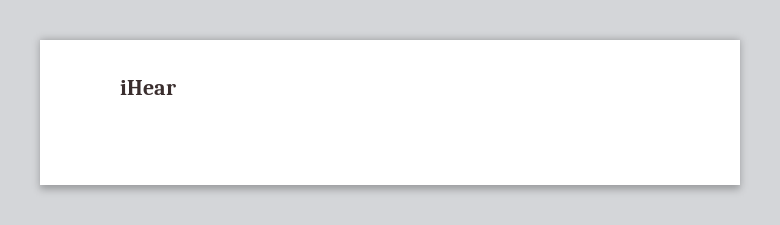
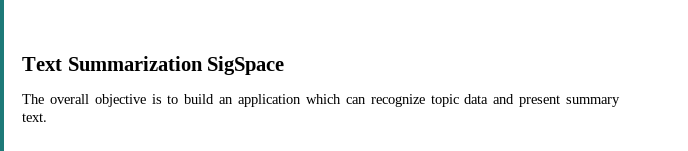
- iHear
+ Text Summarization SigSpace
+ The overall objective is to build an application which can recognize topic data and present summary text.

